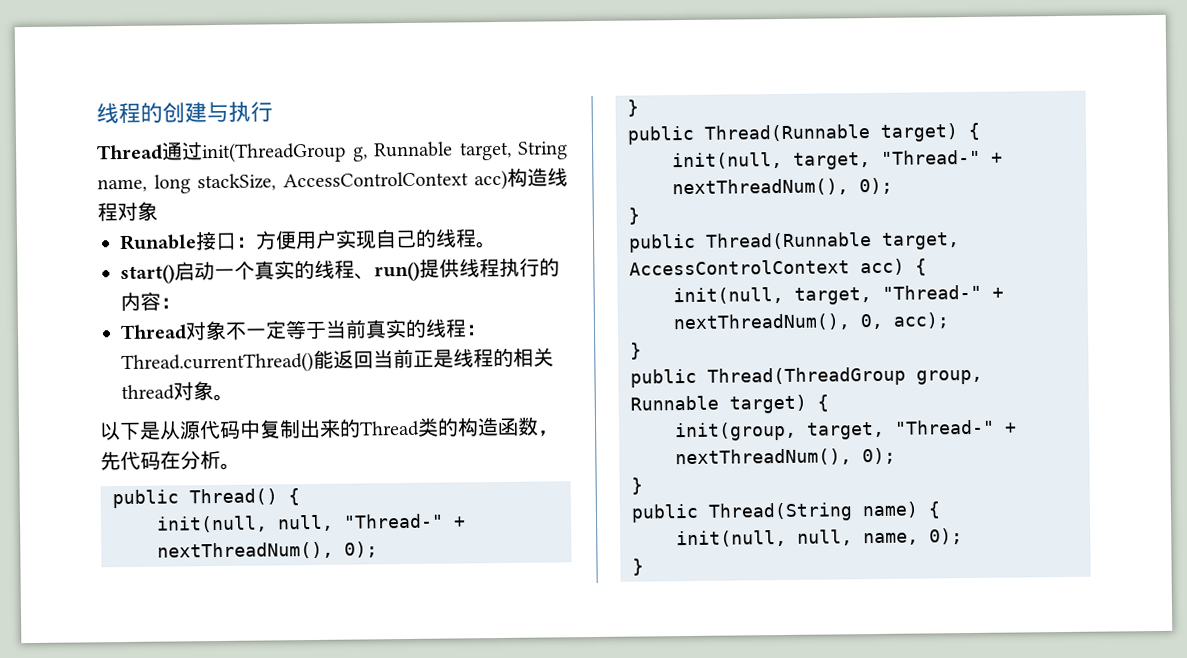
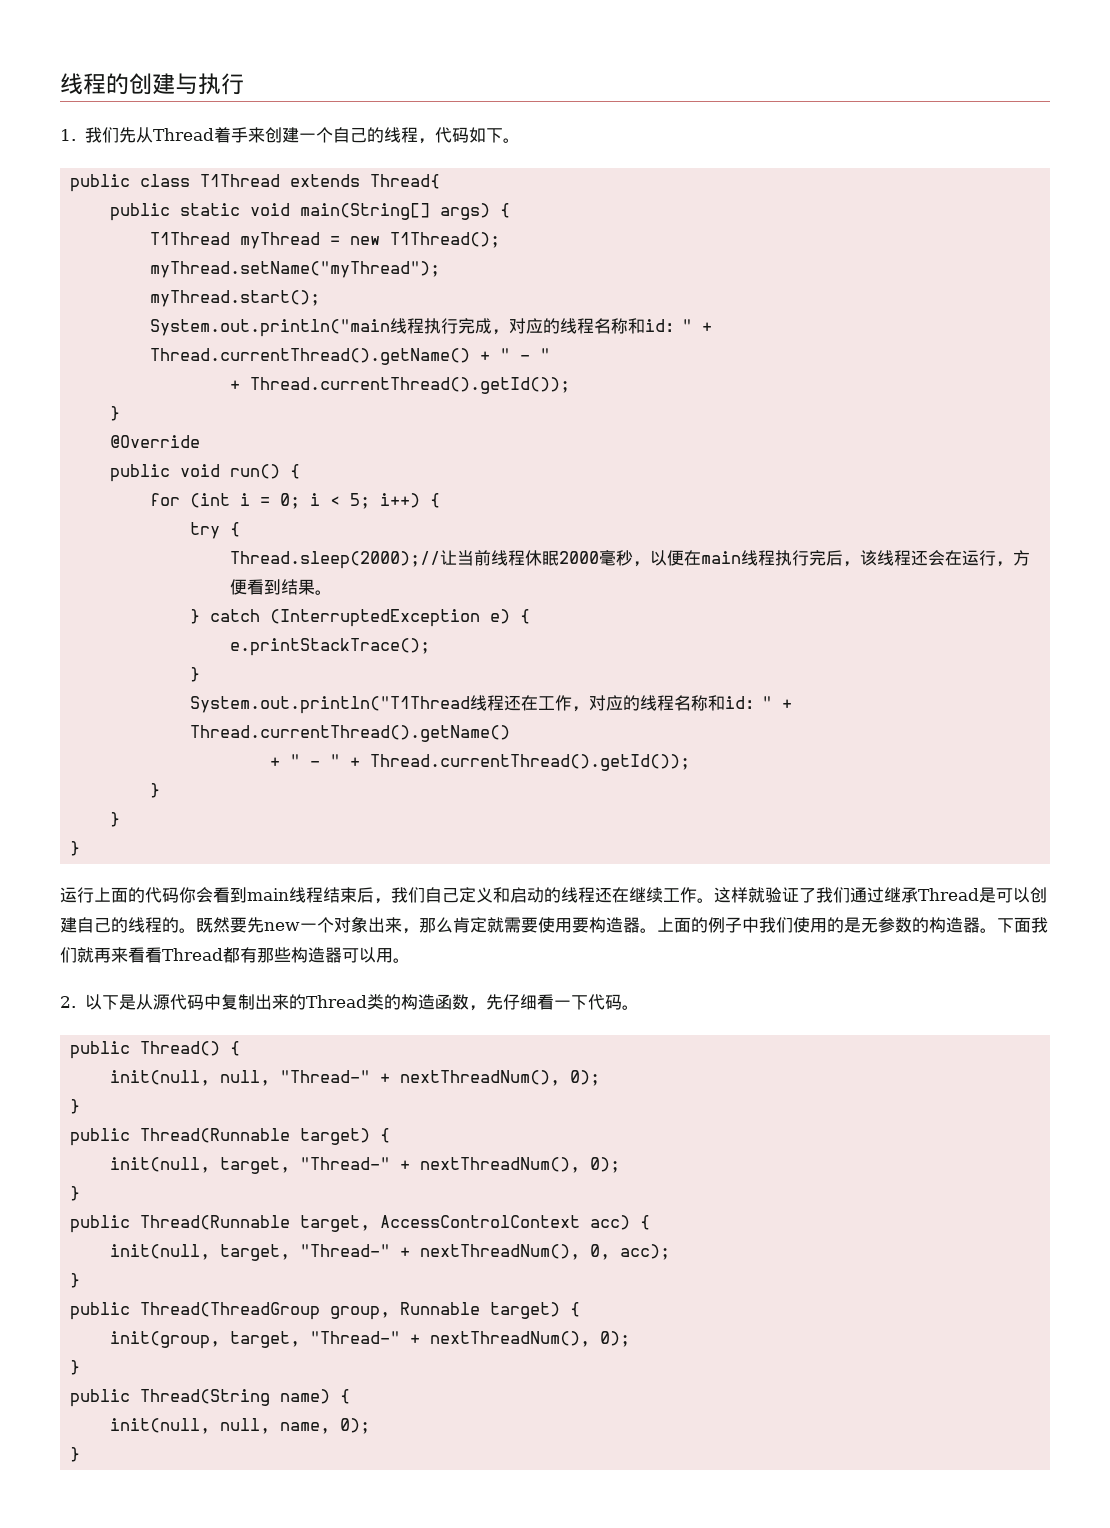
- Thread通过init(ThreadGroup g, Runnable target, String name, long stackSize, AccessControlContext acc)构造线程对象
- Runable接口：方便用户实现自己的线程。
- start()启动一个真实的线程、run()提供线程执行的内容：
- Thread对象不一定等于当前真实的线程：Thread.currentThread()能返回当前正是线程的相关thread对象。
- 以下是从源代码中复制出来的Thread类的构造函数，先代码在分析。
+ 1.我们先从Thread着手来创建一个自己的线程，代码如下。
+ public class T1Thread extends Thread{
+ public static void main(String[] args) {
+ T1Thread myThread = new T1Thread();
+ myThread.setName("myThread");
+ myThread.start();
+ System.out.println("main线程执行完成，对应的线程名称和id：" + Thread.currentThread().getName() + " - "
+ + Thread.currentThread().getId());
+ }
+ @Override
+ public void run() {
+ for (int i = 0; i < 5; i++) {
+ try {
+ Thread.sleep(2000);//让当前线程休眠2000毫秒，以便在main线程执行完后，该线程还会在运行，方便看到结果。
+ } catch (InterruptedException e) {
+ e.printStackTrace();
+ }
+ System.out.println("T1Thread线程还在工作，对应的线程名称和id：" + Thread.currentThread().getName()
+ + " - " + Thread.currentThread().getId());
+ }
+ }
+ }
+ 运行上面的代码你会看到main线程结束后，我们自己定义和启动的线程还在继续工作。这样就验证了我们通过继承Thread是可以创建自己的线程的。既然要先new一个对象出来，那么肯定就需要使用要构造器。上面的例子中我们使用的是无参数的构造器。下面我们就再来看看Thread都有那些构造器可以用。
+ 2.以下是从源代码中复制出来的Thread类的构造函数，先仔细看一下代码。

